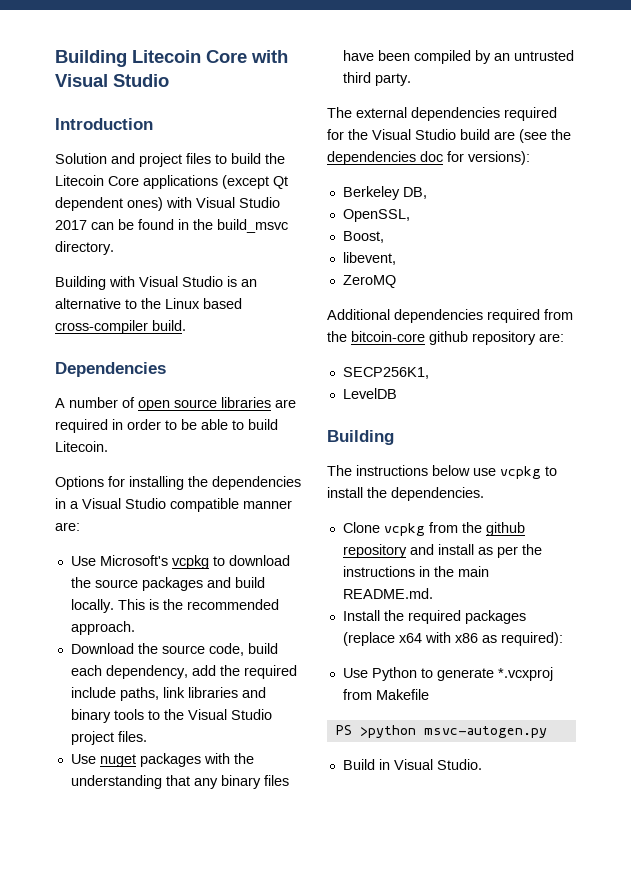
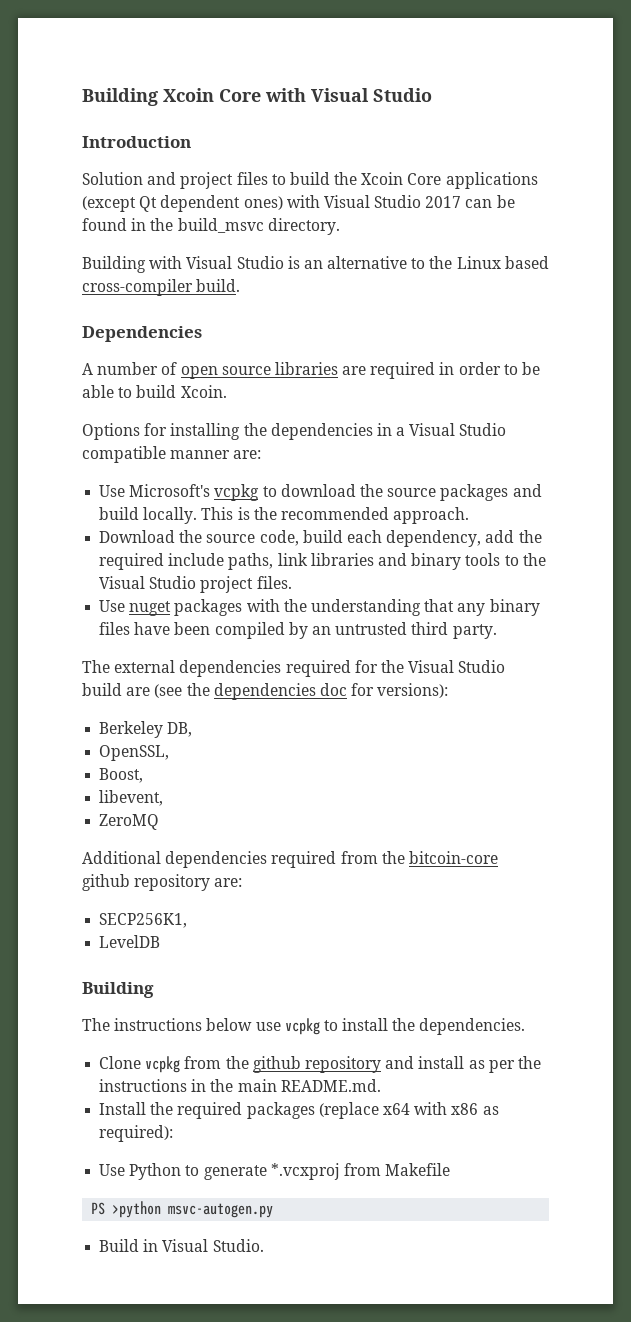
- Building Litecoin Core with Visual Studio
+ Building Xcoin Core with Visual Studio
- Solution and project files to build the Litecoin Core applications (except Qt dependent ones) with Visual Studio 2017 can be found in the build_msvc directory.
+ Solution and project files to build the Xcoin Core applications (except Qt dependent ones) with Visual Studio 2017 can be found in the build_msvc directory.
- A number of open source libraries are required in order to be able to build Litecoin.
+ A number of open source libraries are required in order to be able to build Xcoin.

